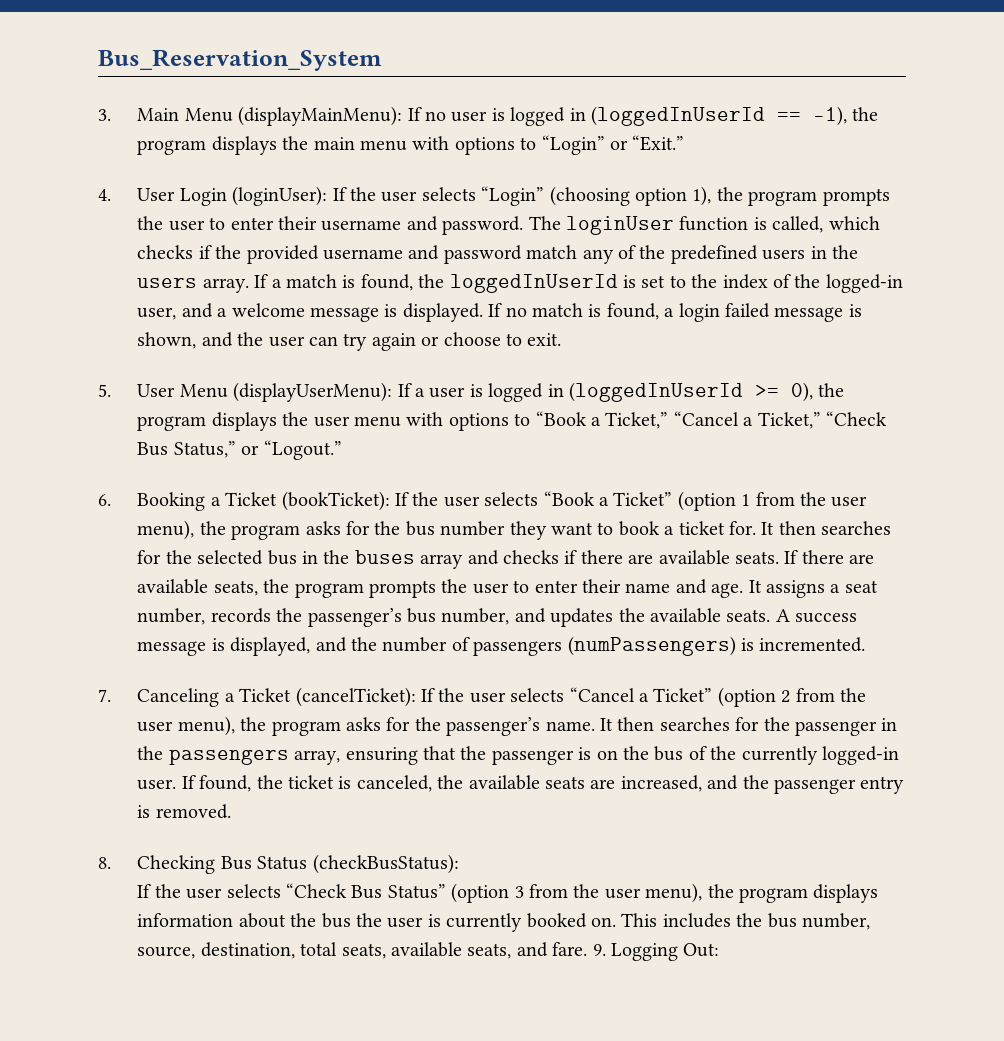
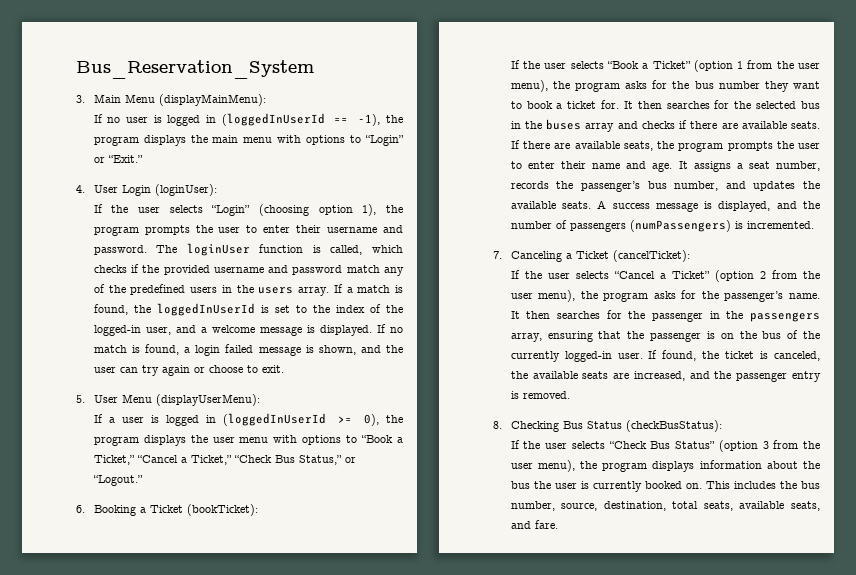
- 3. Main Menu (displayMainMenu): If no user is logged in (loggedInUserId == -1), the program displays the main menu with options to “Login” or “Exit.”
+ 3. Main Menu (displayMainMenu):
+ If no user is logged in (loggedInUserId == -1), the program displays the main menu with options to “Login” or “Exit.”
- 4. User Login (loginUser): If the user selects “Login” (choosing option 1), the program prompts the user to enter their username and password.
+ 4. User Login (loginUser):
+ If the user selects “Login” (choosing option 1), the program prompts the user to enter their username and password.
- 5. User Menu (displayUserMenu): If a user is logged in (loggedInUserId >= 0), the program displays the user menu with options to “Book a Ticket,” “Cancel a Ticket,” “Check Bus Status,” or “Logout.”
+ 5. User Menu (displayUserMenu):
+ If a user is logged in (loggedInUserId >= 0), the program displays the user menu with options to “Book a Ticket,” “Cancel a Ticket,” “Check Bus Status,” or “Logout.”
- 6. Booking a Ticket (bookTicket): If the user selects “Book a Ticket” (option 1 from the user menu), the program asks for the bus number they want to book a ticket for.
+ 6. Booking a Ticket (bookTicket):
+ If the user selects “Book a Ticket” (option 1 from the user menu), the program asks for the bus number they want to book a ticket for.
- 7. Canceling a Ticket (cancelTicket): If the user selects “Cancel a Ticket” (option 2 from the user menu), the program asks for the passenger’s name.
+ 7. Canceling a Ticket (cancelTicket):
+ If the user selects “Cancel a Ticket” (option 2 from the user menu), the program asks for the passenger’s name.
- 9. Logging Out:

